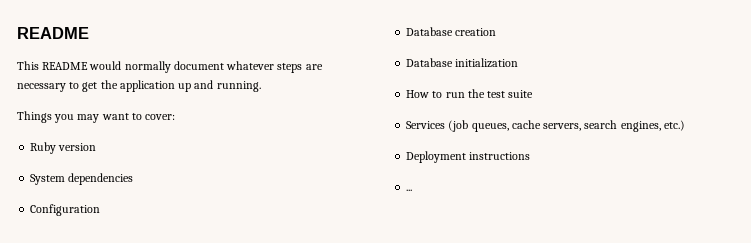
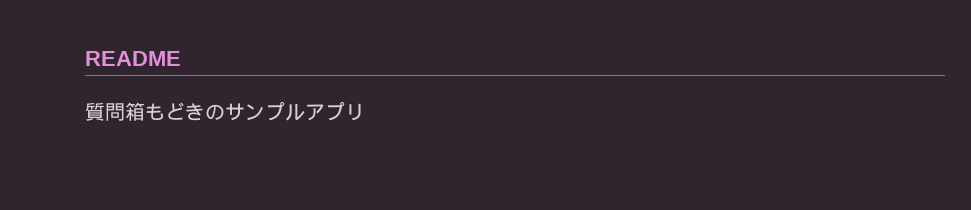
- This README would normally document whatever steps are necessary to get the application up and running.
- Things you may want to cover:
- Ruby version
- System dependencies
- Configuration
- Database creation
- Database initialization
- How to run the test suite
- Services (job queues, cache servers, search engines, etc.)
- Deployment instructions
- ...
+ 質問箱もどきのサンプルアプリ

